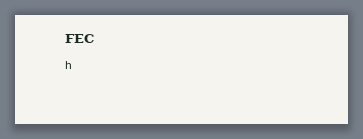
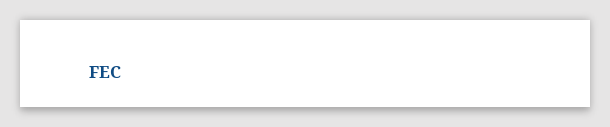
- h

